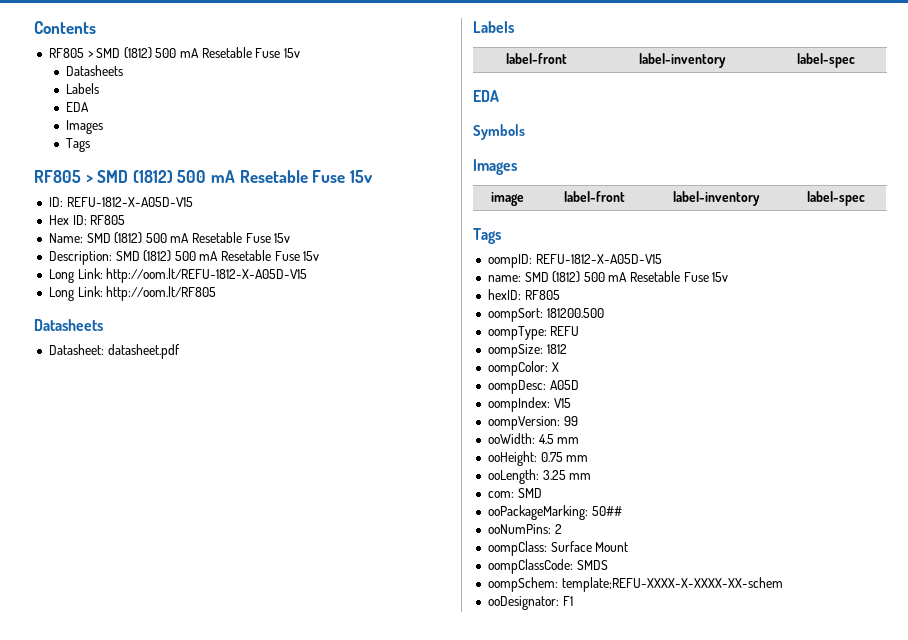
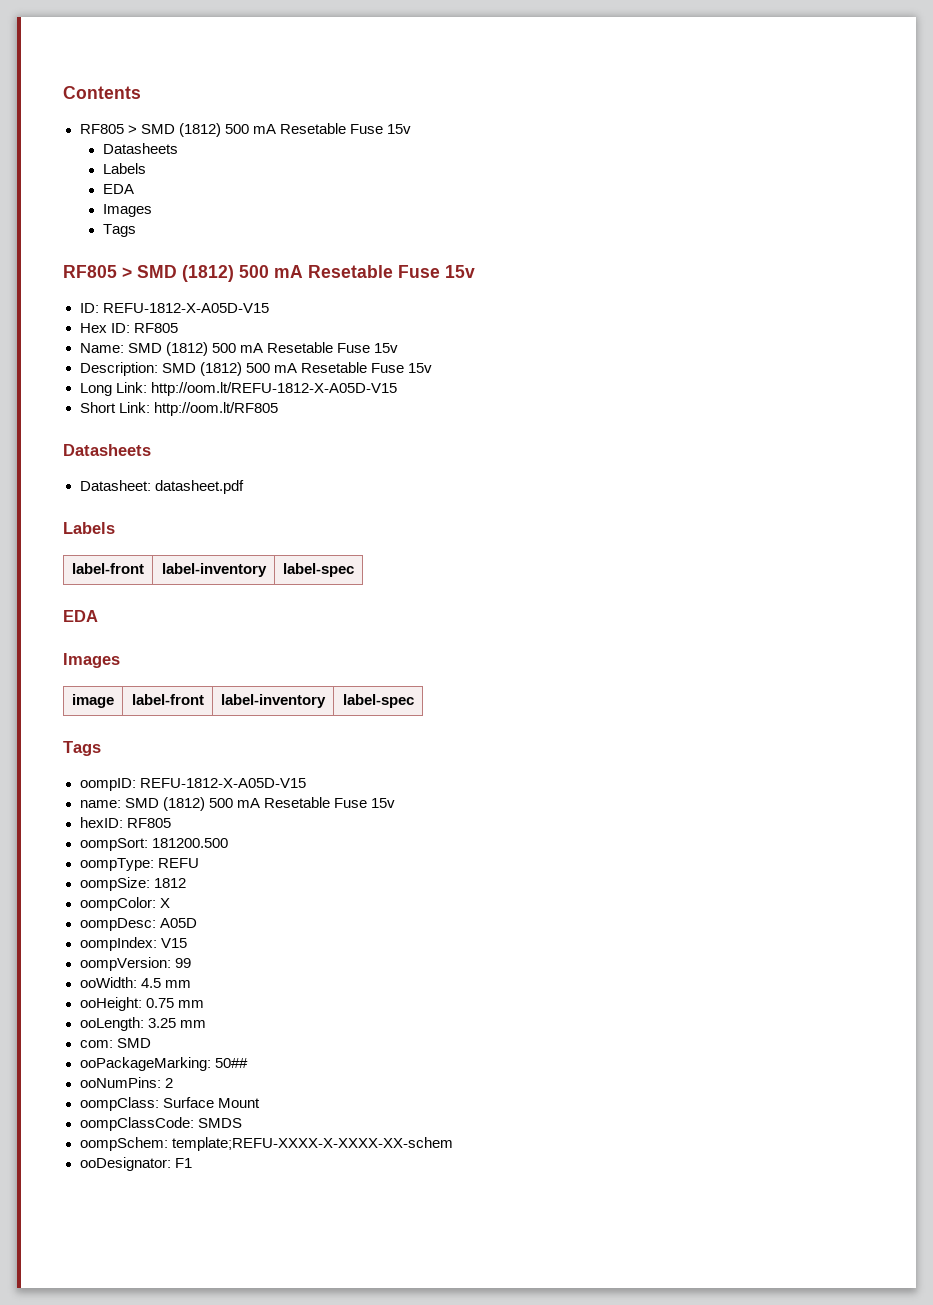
- Long Link: http://oom.lt/RF805
+ Short Link: http://oom.lt/RF805
- Symbols

